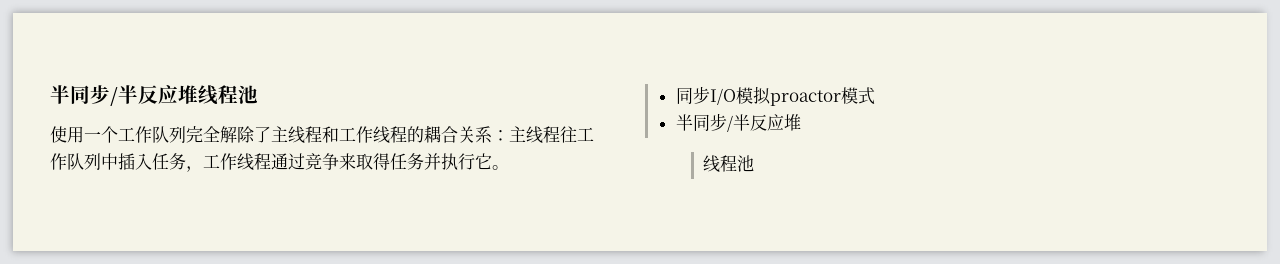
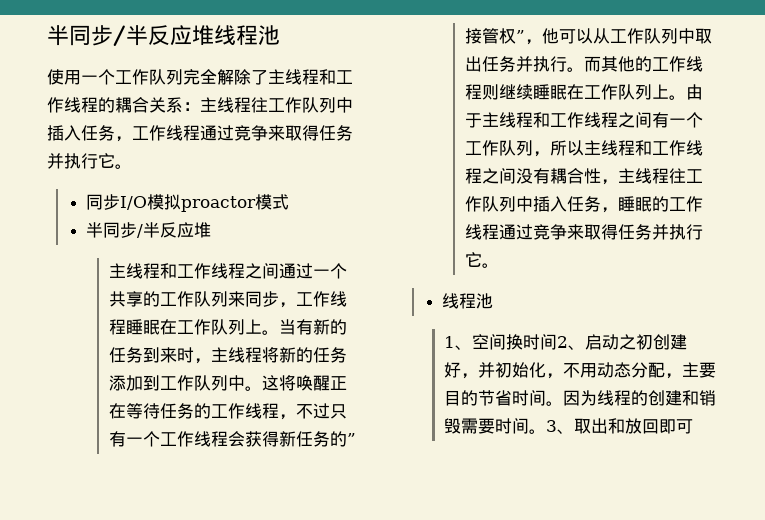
  同步I/O模拟proactor模式
  半同步/半反应堆
+ 主线程和工作线程之间通过一个共享的工作队列来同步，工作线程睡眠在工作队列上。当有新的任务到来时，主线程将新的任务添加到工作队列中。这将唤醒正在等待任务的工作线程，不过只有一个工作线程会获得新任务的”接管权”，他可以从工作队列中取出任务并执行。而其他的工作线程则继续睡眠在工作队列上。由于主线程和工作线程之间有一个工作队列，所以主线程和工作线程之间没有耦合性，主线程往工作队列中插入任务，睡眠的工作线程通过竞争来取得任务并执行它。
  线程池
+ 1、空间换时间2、启动之初创建好，并初始化，不用动态分配，主要目的节省时间。因为线程的创建和销毁需要时间。3、取出和放回即可

